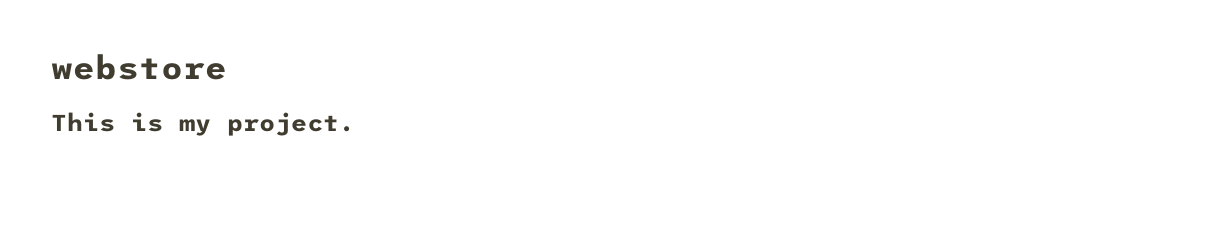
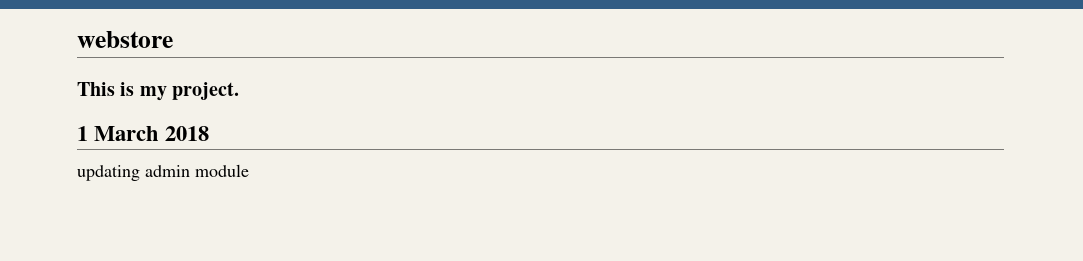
+ 1 March 2018
+ updating admin module

